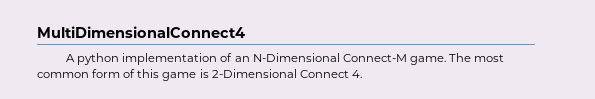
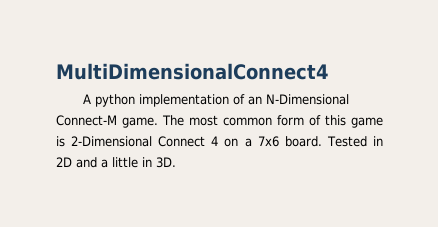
- The most common form of this game is 2-Dimensional Connect 4.
+ The most common form of this game is 2-Dimensional Connect 4 on a 7x6 board. Tested in 2D and a little in 3D.

